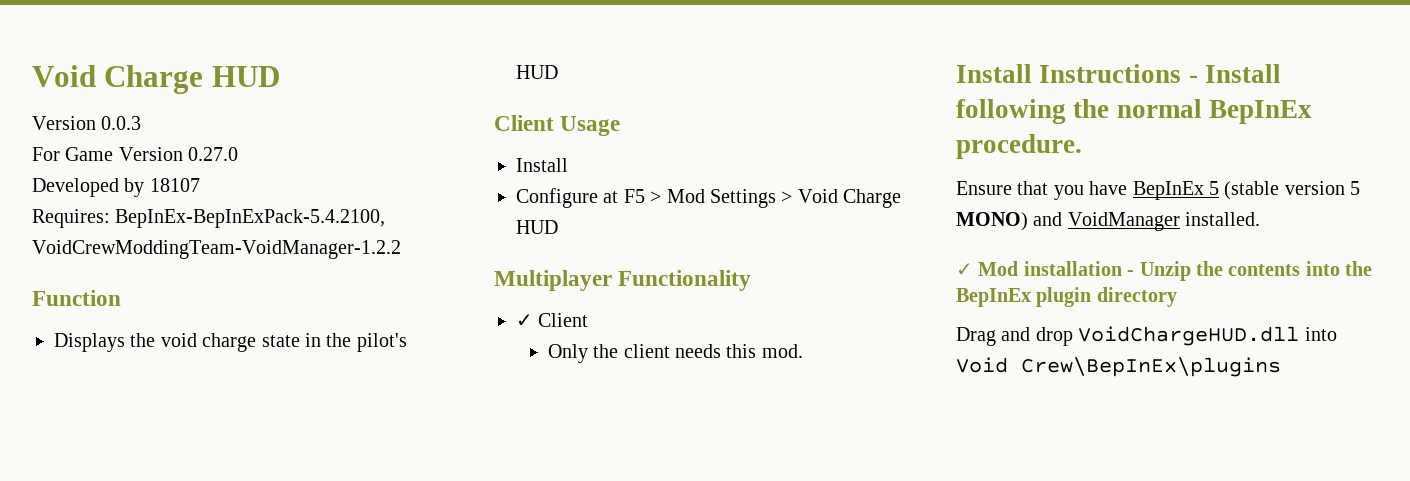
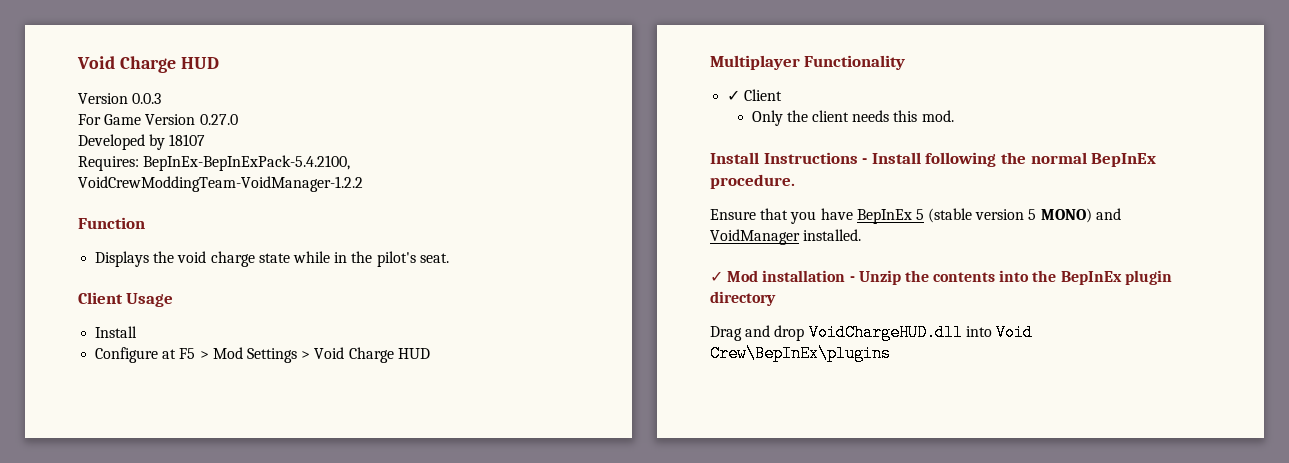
- Displays the void charge state in the pilot's HUD
+ Displays the void charge state while in the pilot's seat.

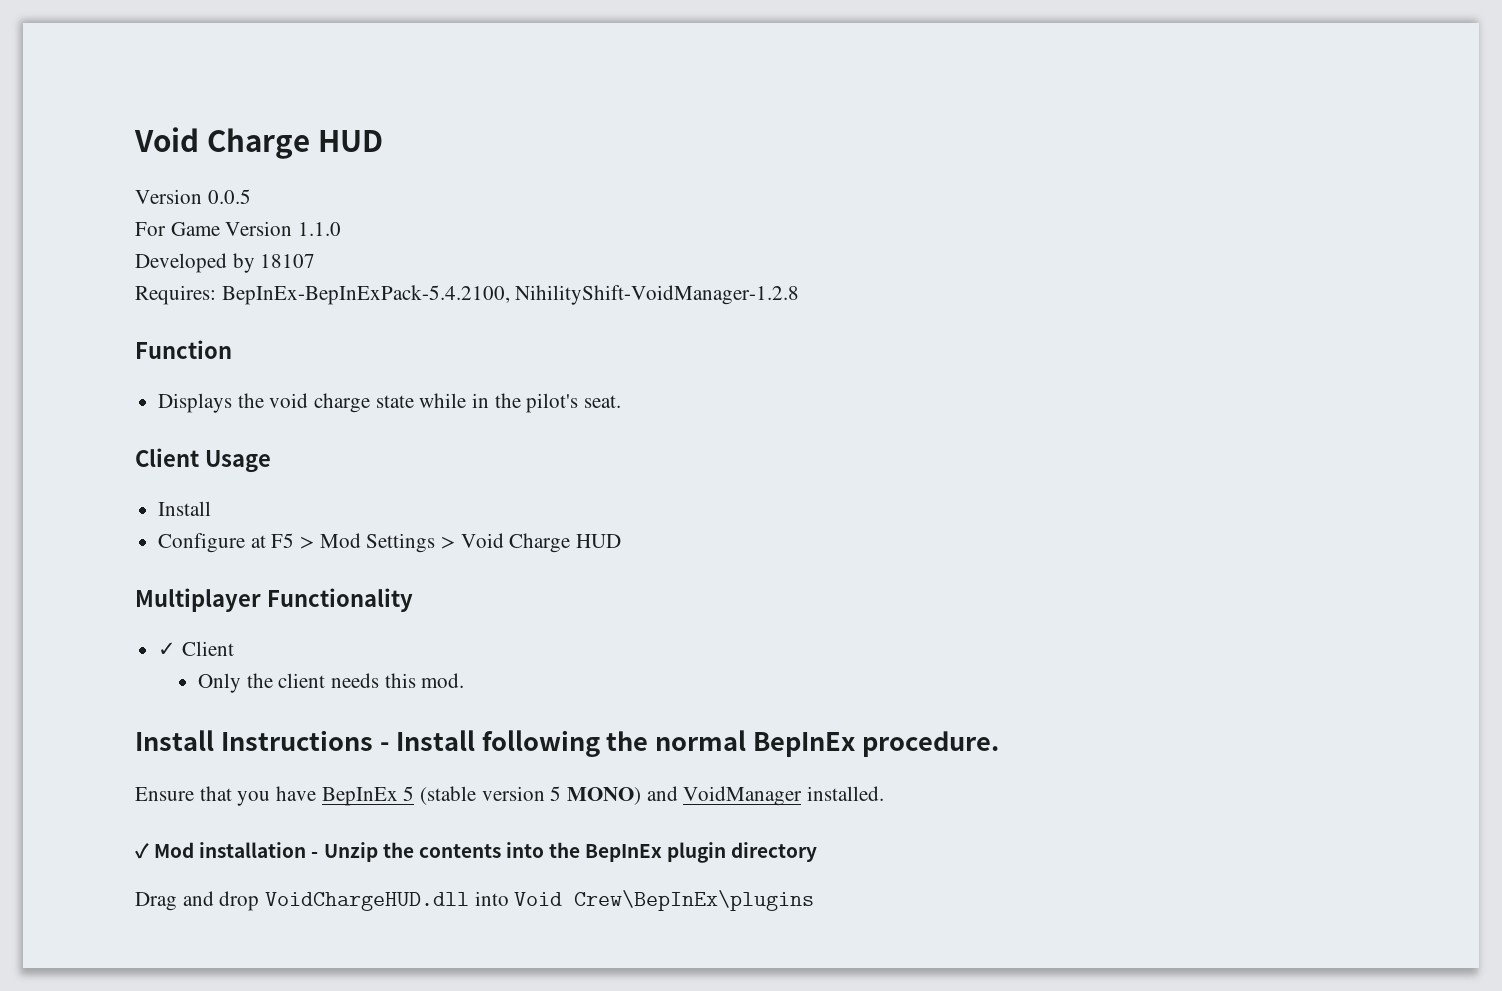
- Version 0.0.3
+ Version 0.0.5
- For Game Version 0.27.0
+ For Game Version 1.1.0
- Requires: BepInEx-BepInExPack-5.4.2100, VoidCrewModdingTeam-VoidManager-1.2.2
+ Requires: BepInEx-BepInExPack-5.4.2100, NihilityShift-VoidManager-1.2.8

